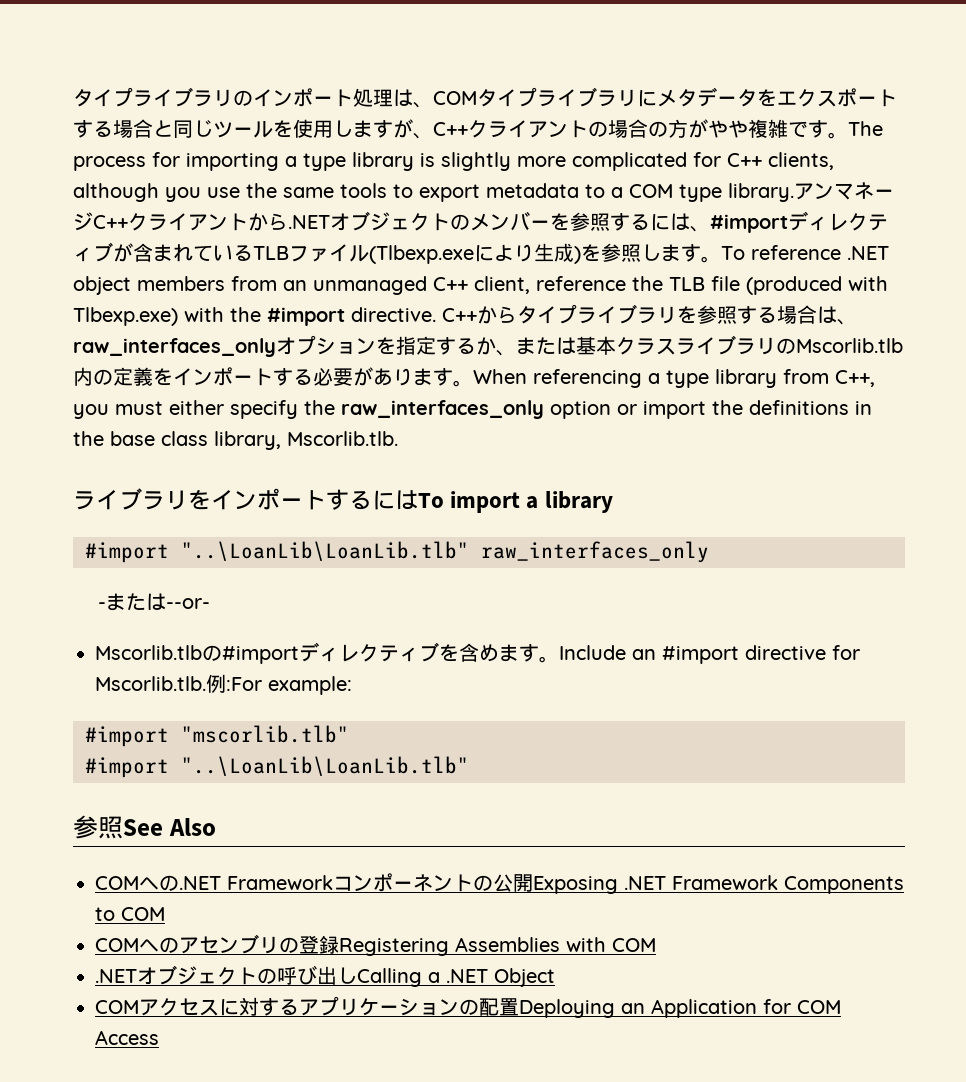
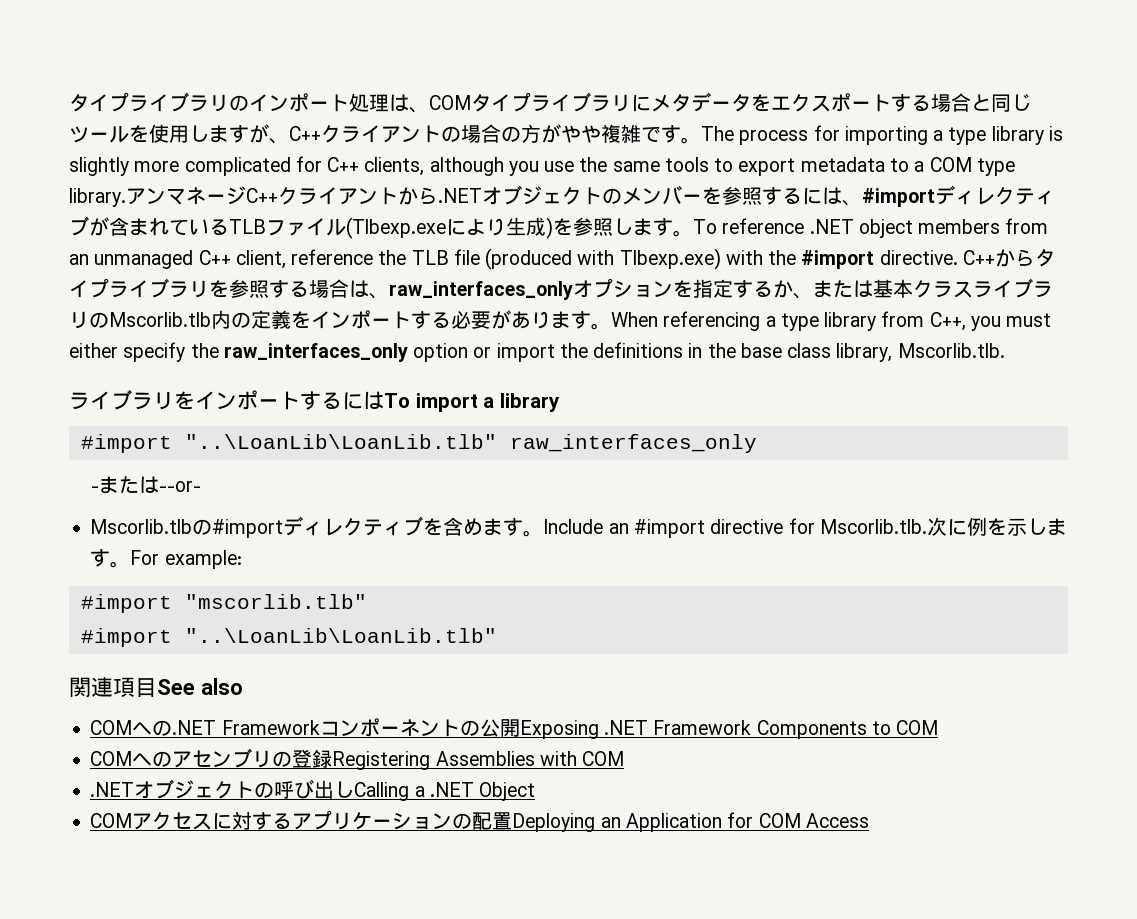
- Include an #import directive for Mscorlib.tlb.例:For example:
+ Include an #import directive for Mscorlib.tlb.次に例を示します。For example:
- 参照See Also
+ 関連項目See also

